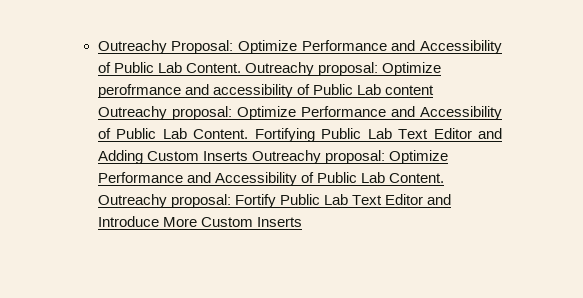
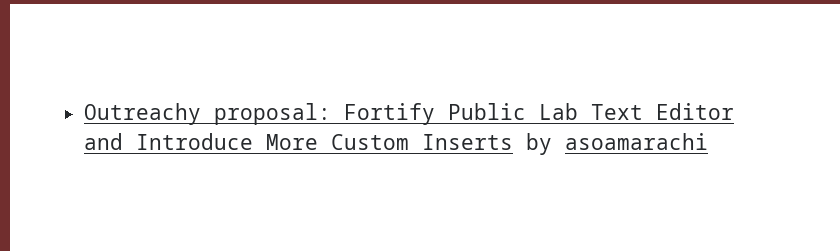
- Outreachy Proposal: Optimize Performance and Accessibility of Public Lab Content. Outreachy proposal: Optimize perofrmance and accessibility of Public Lab content Outreachy proposal: Optimize Performance and Accessibility of Public Lab Content. Fortifying Public Lab Text Editor and Adding Custom Inserts Outreachy proposal: Optimize Performance and Accessibility of Public Lab Content. Outreachy proposal: Fortify Public Lab Text Editor and Introduce More Custom Inserts
+ Outreachy proposal: Fortify Public Lab Text Editor and Introduce More Custom Inserts by asoamarachi

